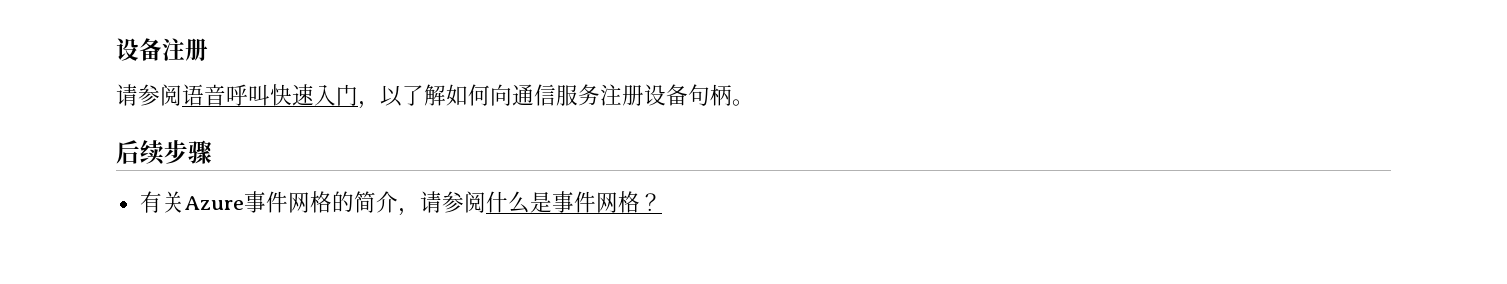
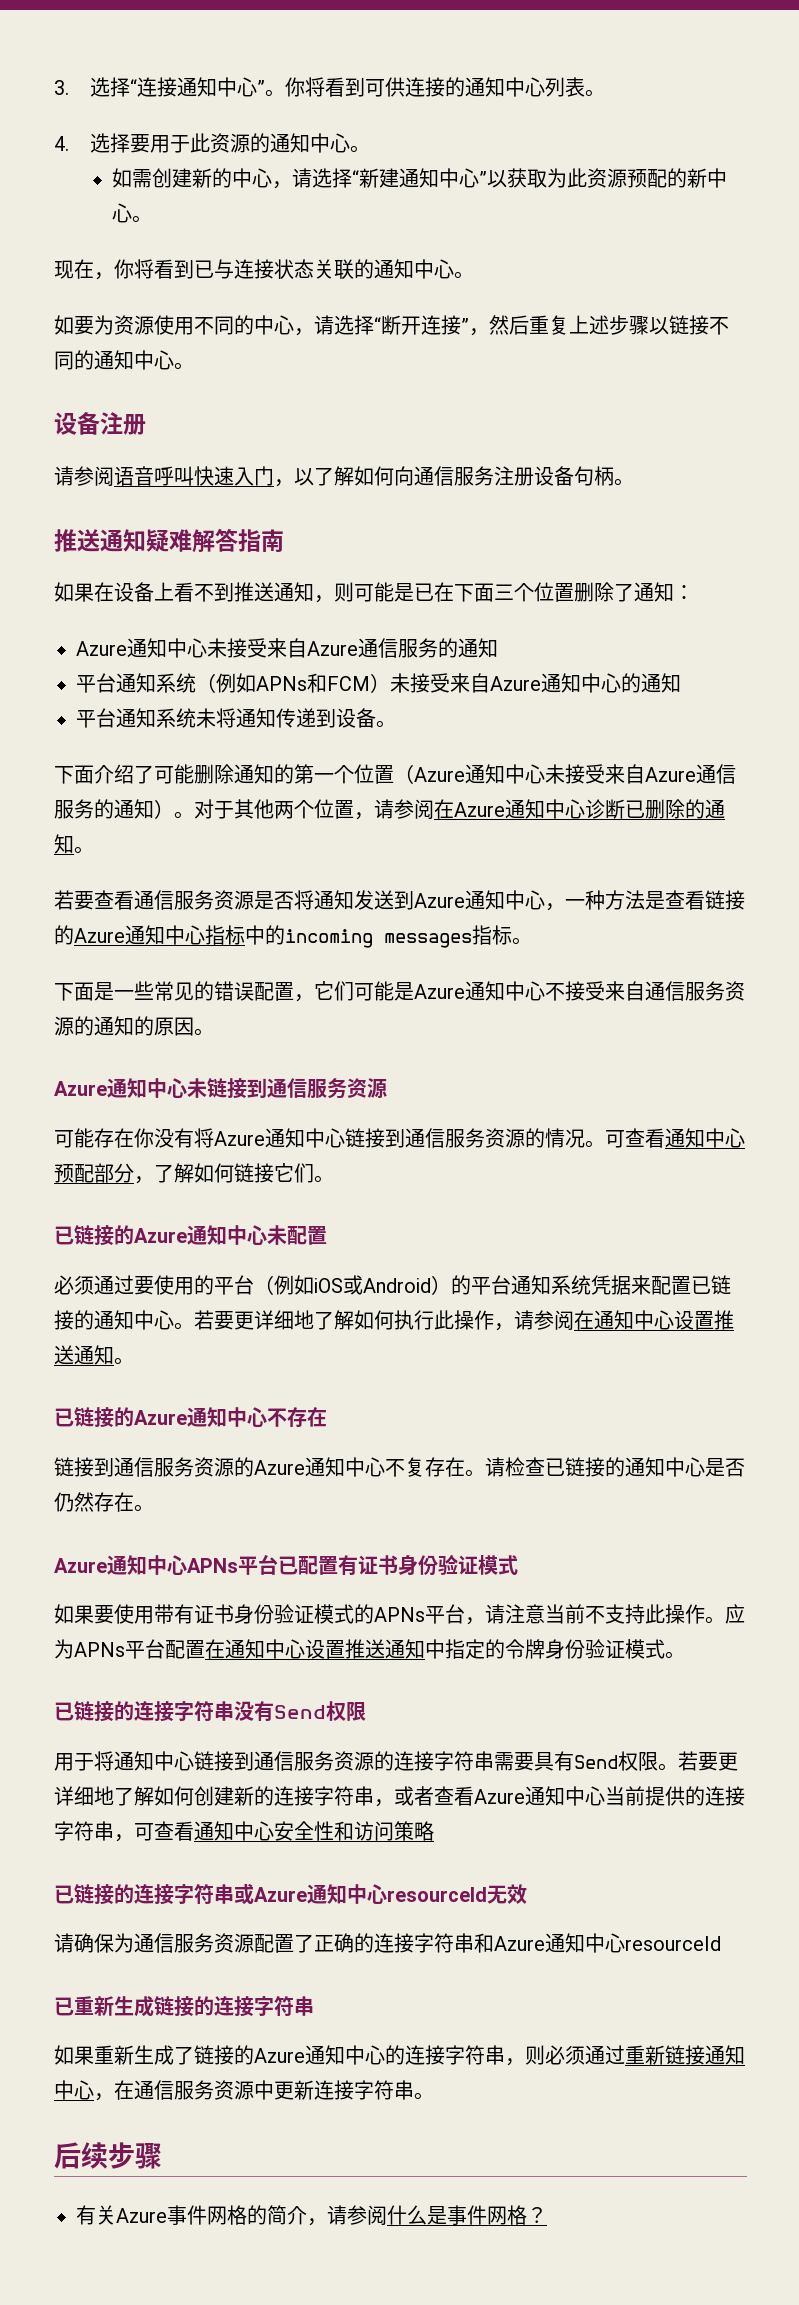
+ 3.选择“连接通知中心”。你将看到可供连接的通知中心列表。
+ 4.选择要用于此资源的通知中心。
+ 如需创建新的中心，请选择“新建通知中心”以获取为此资源预配的新中心。
+ 现在，你将看到已与连接状态关联的通知中心。
+ 如要为资源使用不同的中心，请选择“断开连接”，然后重复上述步骤以链接不同的通知中心。
+ 推送通知疑难解答指南
+ 如果在设备上看不到推送通知，则可能是已在下面三个位置删除了通知：
+ Azure通知中心未接受来自Azure通信服务的通知
+ 平台通知系统（例如APNs和FCM）未接受来自Azure通知中心的通知
+ 平台通知系统未将通知传递到设备。
+ 下面介绍了可能删除通知的第一个位置（Azure通知中心未接受来自Azure通信服务的通知）。对于其他两个位置，请参阅在Azure通知中心诊断已删除的通知。
+ 若要查看通信服务资源是否将通知发送到Azure通知中心，一种方法是查看链接的Azure通知中心指标中的incoming messages指标。
+ 下面是一些常见的错误配置，它们可能是Azure通知中心不接受来自通信服务资源的通知的原因。
+ Azure通知中心未链接到通信服务资源
+ 可能存在你没有将Azure通知中心链接到通信服务资源的情况。可查看通知中心预配部分，了解如何链接它们。
+ 已链接的Azure通知中心未配置
+ 必须通过要使用的平台（例如iOS或Android）的平台通知系统凭据来配置已链接的通知中心。若要更详细地了解如何执行此操作，请参阅在通知中心设置推送通知。
+ 已链接的Azure通知中心不存在
+ 链接到通信服务资源的Azure通知中心不复存在。请检查已链接的通知中心是否仍然存在。
+ Azure通知中心APNs平台已配置有证书身份验证模式
+ 如果要使用带有证书身份验证模式的APNs平台，请注意当前不支持此操作。应为APNs平台配置在通知中心设置推送通知中指定的令牌身份验证模式。
+ 已链接的连接字符串没有Send权限
+ 用于将通知中心链接到通信服务资源的连接字符串需要具有Send权限。若要更详细地了解如何创建新的连接字符串，或者查看Azure通知中心当前提供的连接字符串，可查看通知中心安全性和访问策略
+ 已链接的连接字符串或Azure通知中心resourceId无效
+ 请确保为通信服务资源配置了正确的连接字符串和Azure通知中心resourceId
+ 已重新生成链接的连接字符串
+ 如果重新生成了链接的Azure通知中心的连接字符串，则必须通过重新链接通知中心，在通信服务资源中更新连接字符串。

